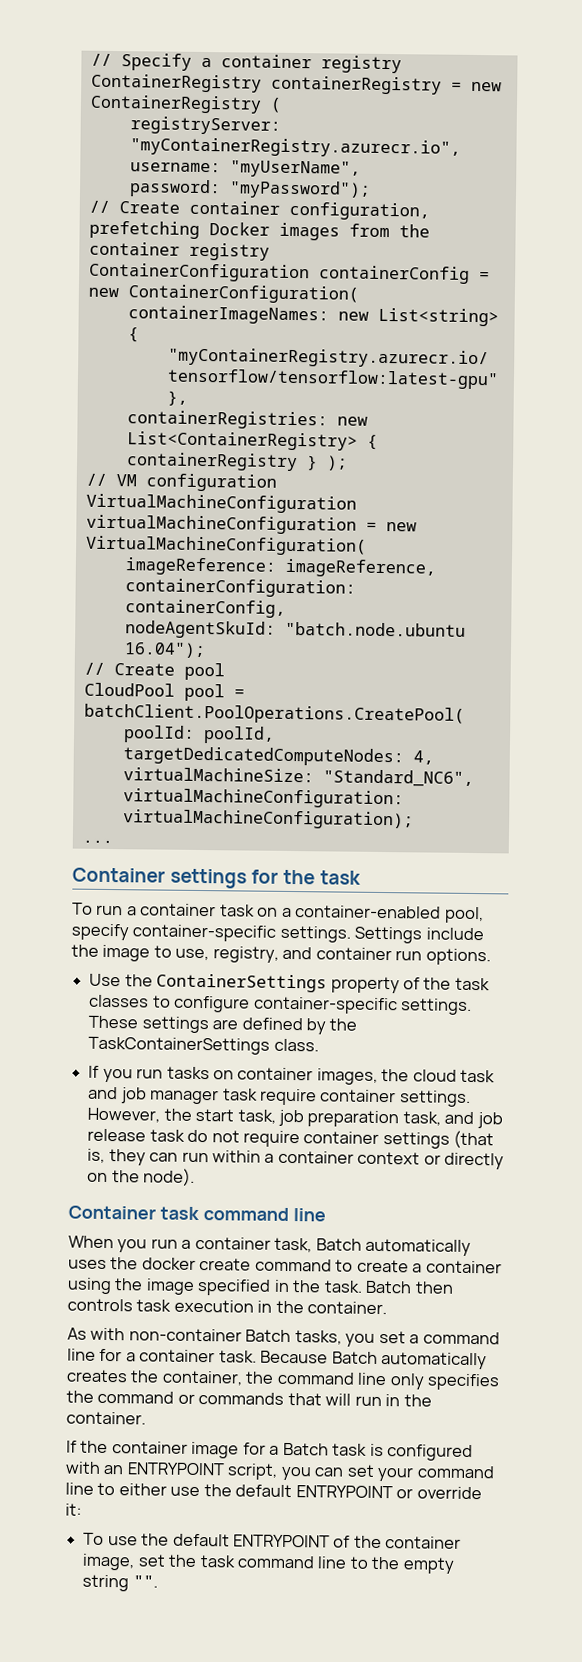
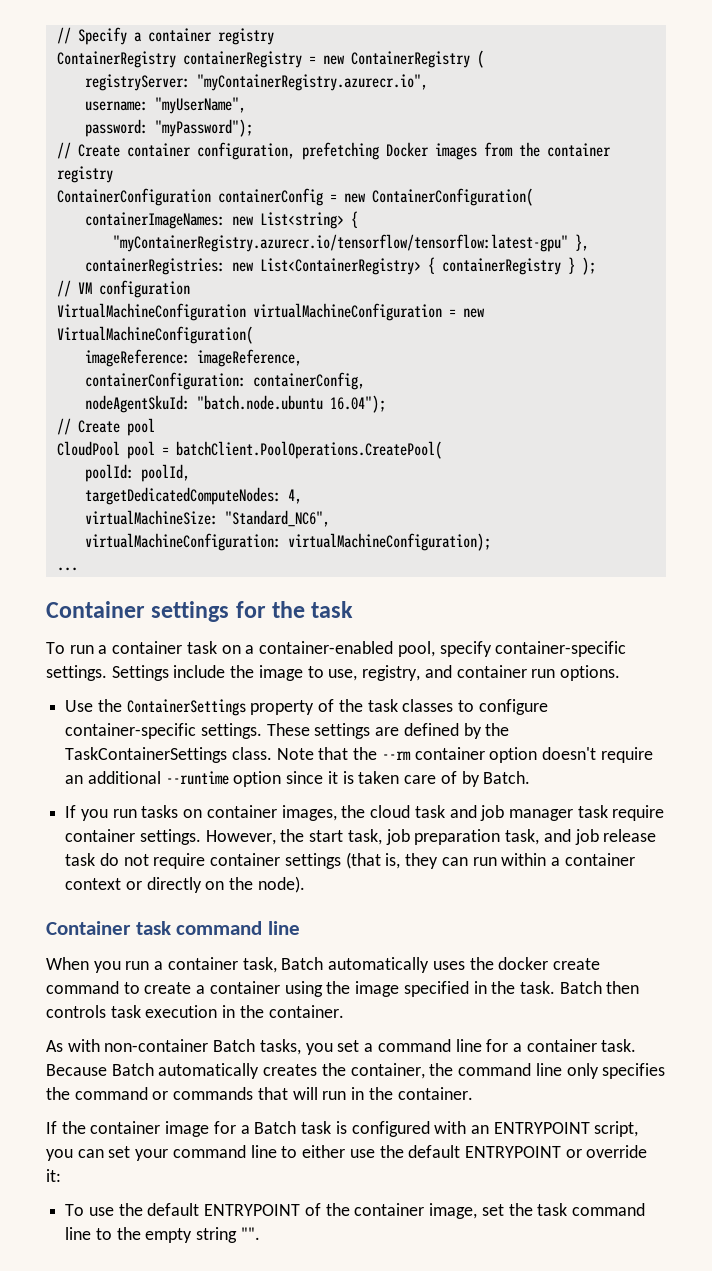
+ Note that the --rm container option doesn't require an additional --runtime option since it is taken care of by Batch.

